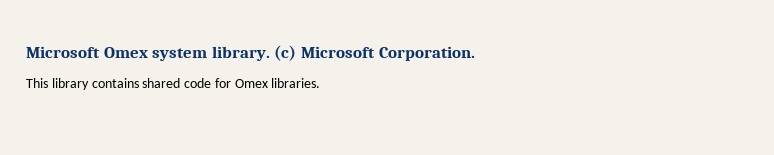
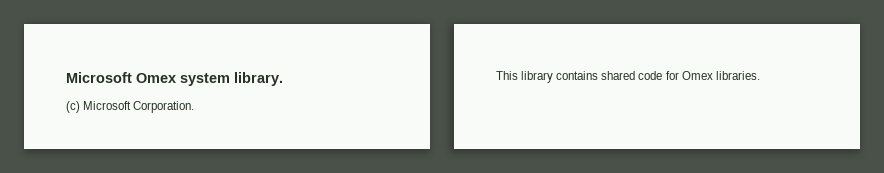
- Microsoft Omex system library. (c) Microsoft Corporation.
+ Microsoft Omex system library.
+ (c) Microsoft Corporation.

